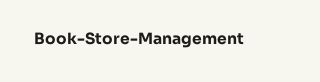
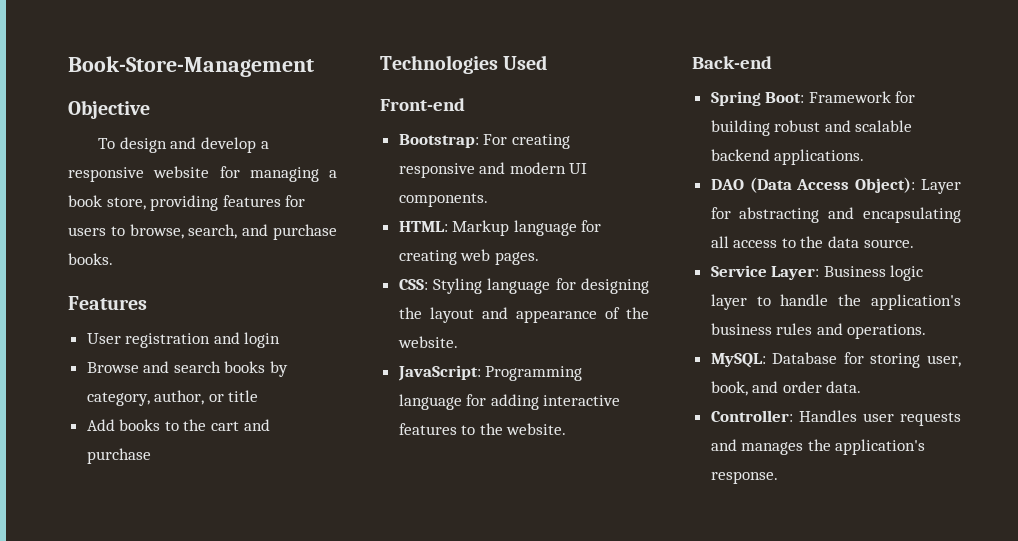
+ Objective
+ To design and develop a responsive website for managing a book store, providing features for users to browse, search, and purchase books.
+ Features
+ User registration and login
+ Browse and search books by category, author, or title
+ Add books to the cart and purchase
+ Technologies Used
+ Front-end
+ Bootstrap: For creating responsive and modern UI components.
+ HTML: Markup language for creating web pages.
+ CSS: Styling language for designing the layout and appearance of the website.
+ JavaScript: Programming language for adding interactive features to the website.
+ Back-end
+ Spring Boot: Framework for building robust and scalable backend applications.
+ DAO (Data Access Object): Layer for abstracting and encapsulating all access to the data source.
+ Service Layer: Business logic layer to handle the application's business rules and operations.
+ MySQL: Database for storing user, book, and order data.
+ Controller: Handles user requests and manages the application's response.

